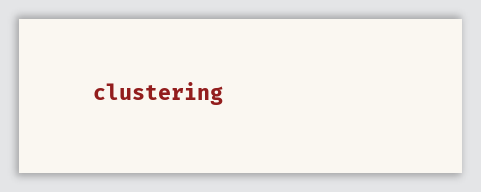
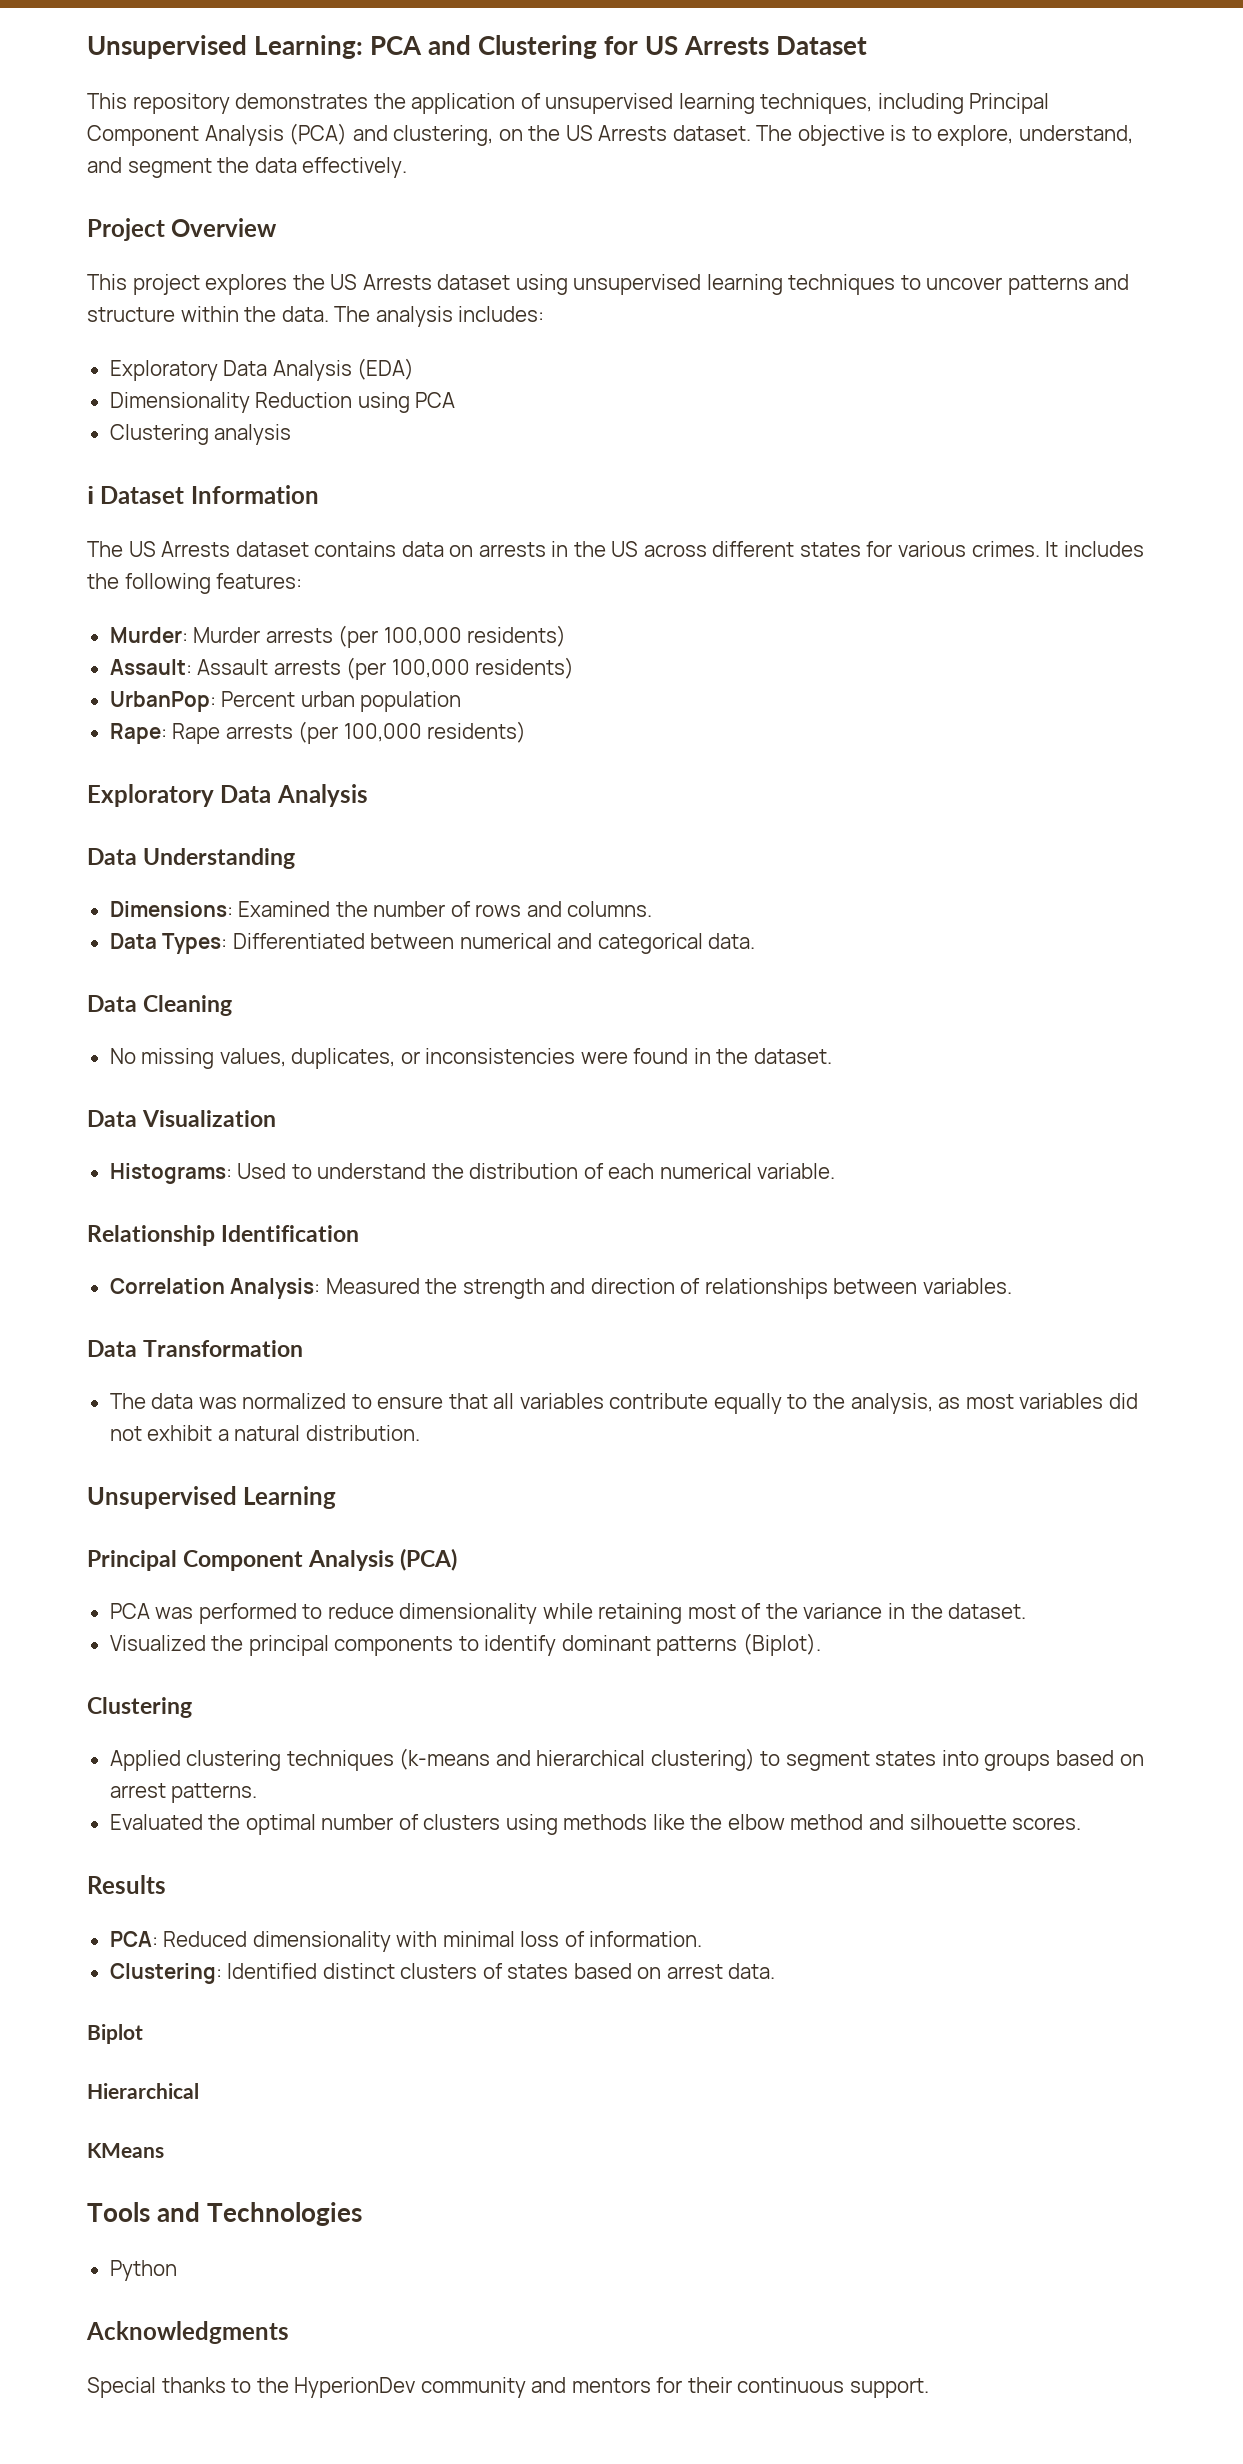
- clustering
+ Unsupervised Learning: PCA and Clustering for US Arrests Dataset
+ This repository demonstrates the application of unsupervised learning techniques, including Principal Component Analysis (PCA) and clustering, on the US Arrests dataset. The objective is to explore, understand, and segment the data effectively.
+ Project Overview
+ This project explores the US Arrests dataset using unsupervised learning techniques to uncover patterns and structure within the data. The analysis includes:
+ Exploratory Data Analysis (EDA)
+ Dimensionality Reduction using PCA
+ Clustering analysis
+ ℹ Dataset Information
+ The US Arrests dataset contains data on arrests in the US across different states for various crimes. It includes the following features:
+ Murder: Murder arrests (per 100,000 residents)
+ Assault: Assault arrests (per 100,000 residents)
+ UrbanPop: Percent urban population
+ Rape: Rape arrests (per 100,000 residents)
+ Exploratory Data Analysis
+ Data Understanding
+ Dimensions: Examined the number of rows and columns.
+ Data Types: Differentiated between numerical and categorical data.
+ Data Cleaning
+ No missing values, duplicates, or inconsistencies were found in the dataset.
+ Data Visualization
+ Histograms: Used to understand the distribution of each numerical variable.
+ Relationship Identification
+ Correlation Analysis: Measured the strength and direction of relationships between variables.
+ Data Transformation
+ The data was normalized to ensure that all variables contribute equally to the analysis, as most variables did not exhibit a natural distribution.
+ Unsupervised Learning
+ Principal Component Analysis (PCA)
+ PCA was performed to reduce dimensionality while retaining most of the variance in the dataset.
+ Visualized the principal components to identify dominant patterns (Biplot).
+ Clustering
+ Applied clustering techniques (k-means and hierarchical clustering) to segment states into groups based on arrest patterns.
+ Evaluated the optimal number of clusters using methods like the elbow method and silhouette scores.
+ Results
+ PCA: Reduced dimensionality with minimal loss of information.
+ Clustering: Identified distinct clusters of states based on arrest data.
+ Biplot
+ Hierarchical
+ KMeans
+ Tools and Technologies
+ Python
+ Acknowledgments
+ Special thanks to the HyperionDev community and mentors for their continuous support.

